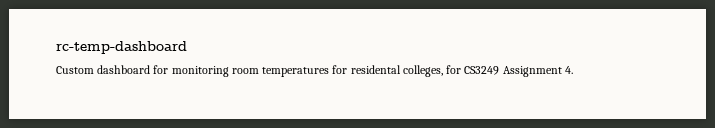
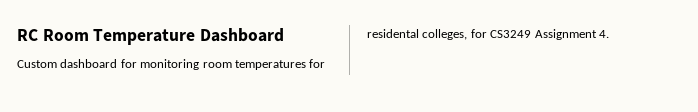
- rc-temp-dashboard
+ RC Room Temperature Dashboard

